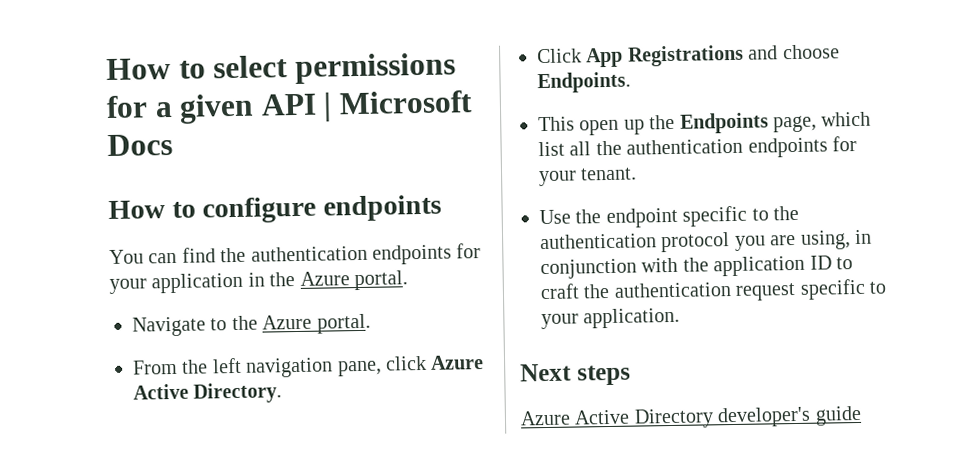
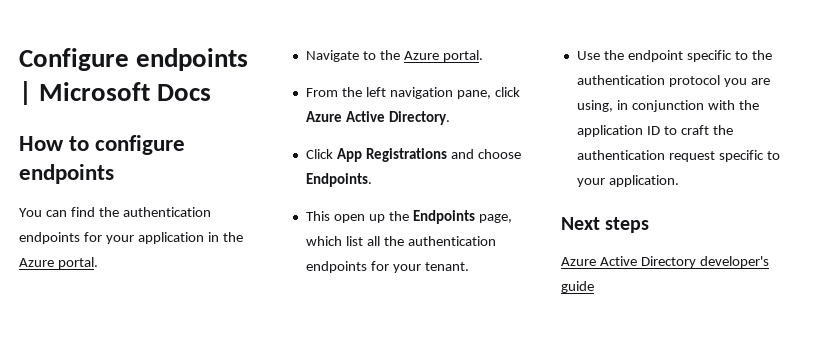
- How to select permissions for a given API | Microsoft Docs
+ Configure endpoints | Microsoft Docs

